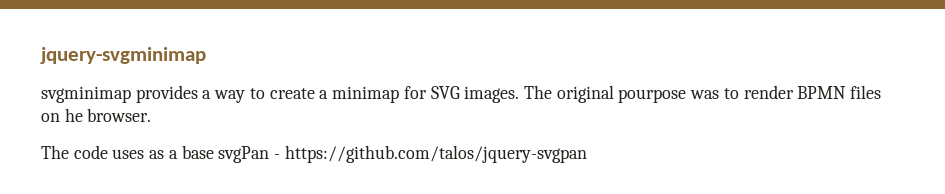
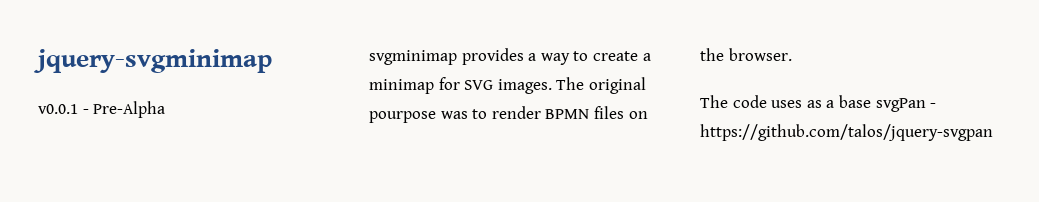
+ v0.0.1 - Pre-Alpha
- The original pourpose was to render BPMN files on he browser.
+ The original pourpose was to render BPMN files on the browser.

